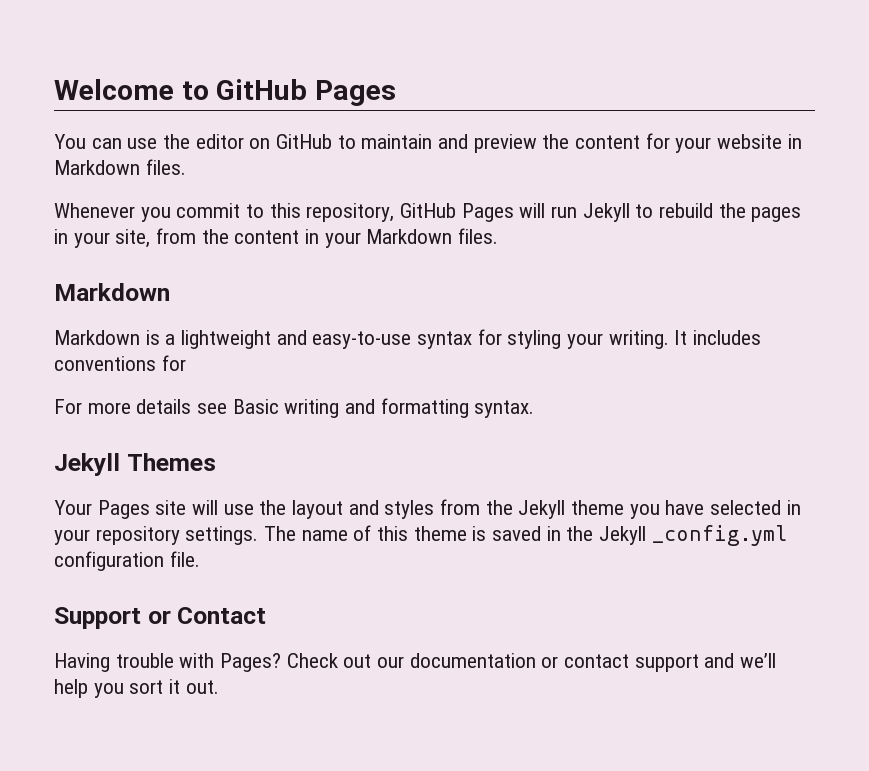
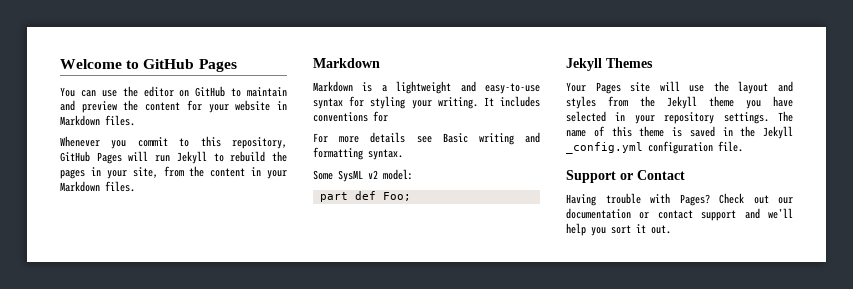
+ Some SysML v2 model:
+ part def Foo;

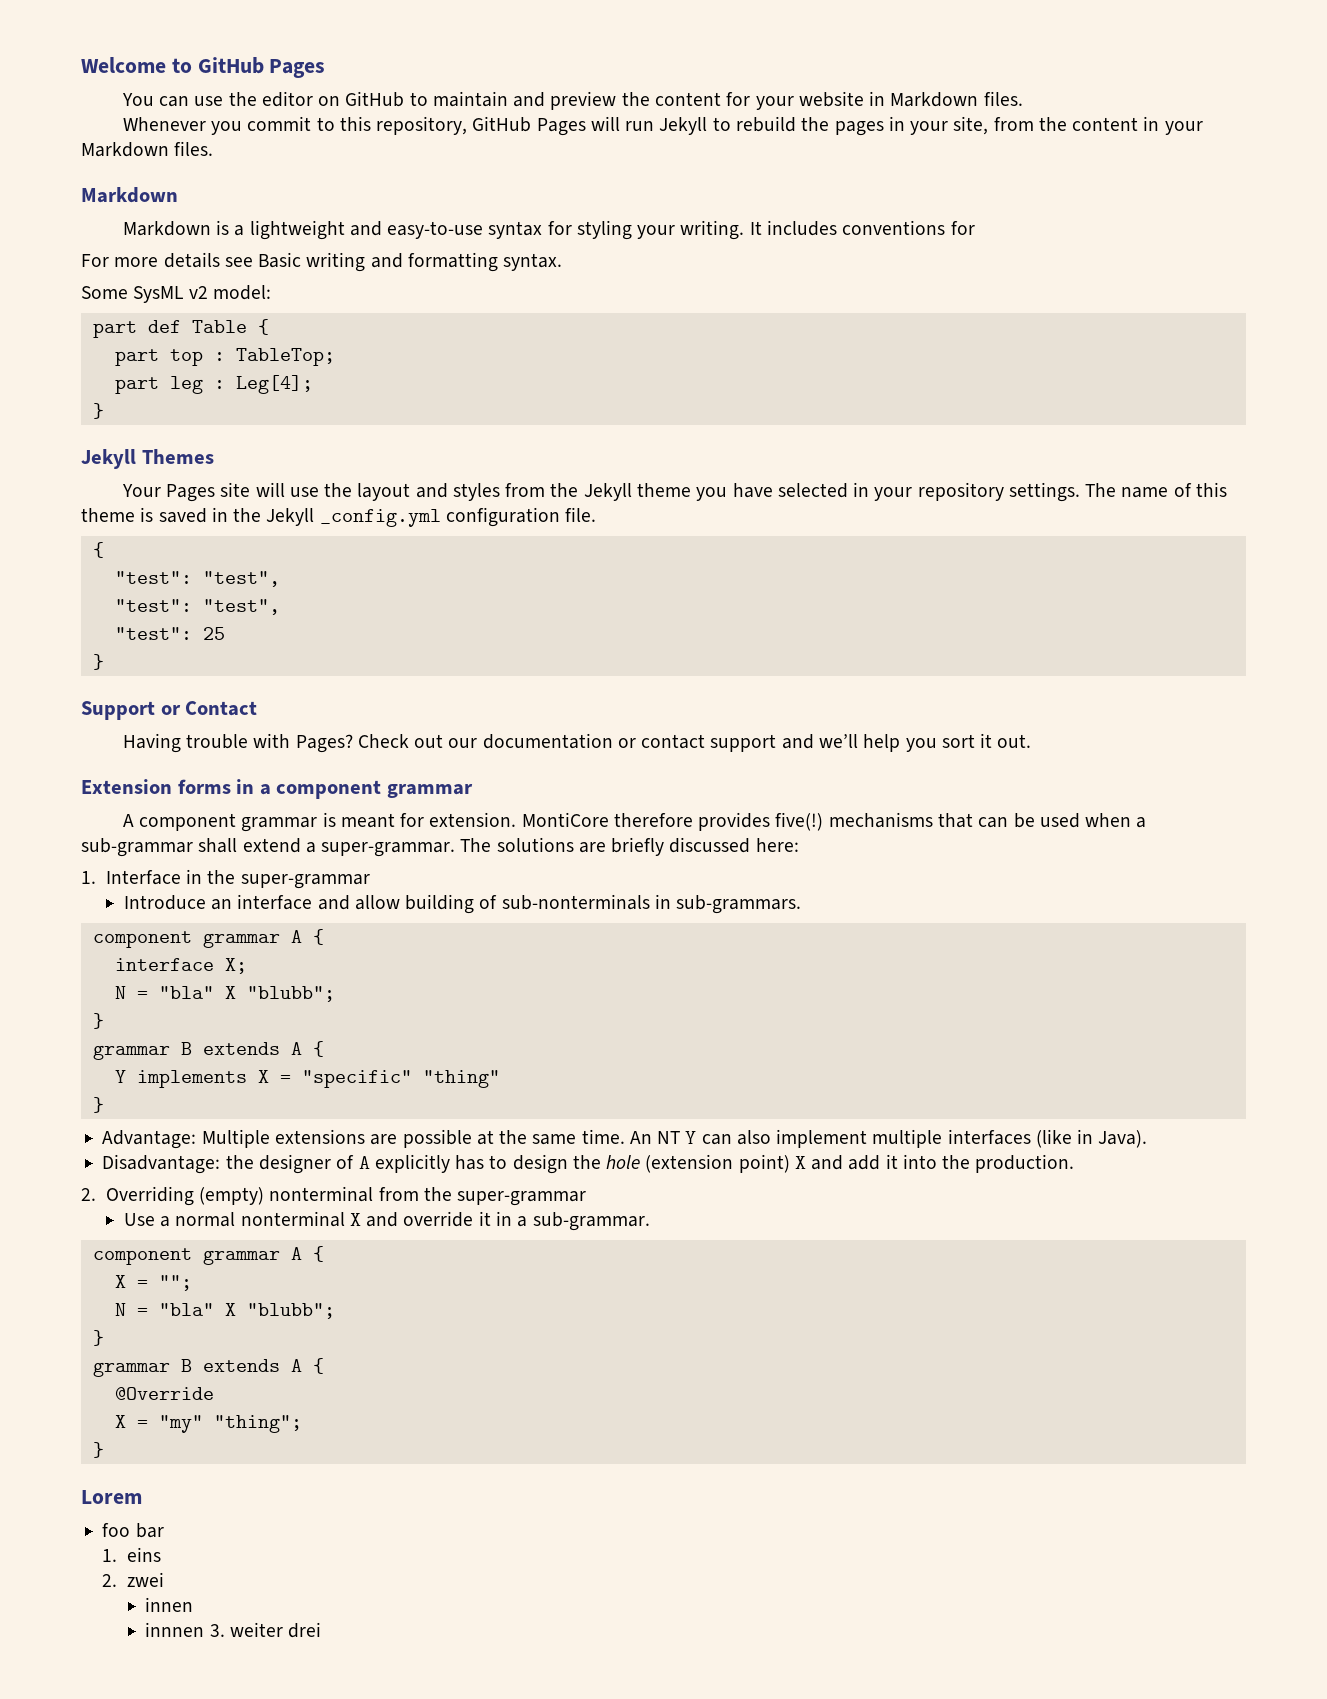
- part def Foo;
+ part def Table {
+ part top : TableTop;
+ part leg : Leg[4];
+ }
  The name of this theme is saved in the Jekyll _config.yml configuration file.
+ {
+ "test": "test",
+ "test": "test",
+ "test": 25
+ }
+ Extension forms in a component grammar
+ A component grammar is meant for extension. MontiCore therefore provides five(!) mechanisms that can be used when a sub-grammar shall extend a super-grammar. The solutions are briefly discussed here:
+ 1. Interface in the super-grammar
+ Introduce an interface and allow building of sub-nonterminals in sub-grammars.
+ component grammar A {
+ interface X;
+ N = "bla" X "blubb";
+ }
+ grammar B extends A {
+ Y implements X = "specific" "thing"
+ }
+ Advantage: Multiple extensions are possible at the same time. An NT Y can also implement multiple interfaces (like in Java).
+ Disadvantage: the designer of A explicitly has to design the hole (extension point) X and add it into the production.
+ 2. Overriding (empty) nonterminal from the super-grammar
+ Use a normal nonterminal X and override it in a sub-grammar.
+ component grammar A {
+ X = "";
+ N = "bla" X "blubb";
+ }
+ grammar B extends A {
+ @Override
+ X = "my" "thing";
+ }
+ Lorem
+ foo bar
+ 1. eins
+ 2. zwei
+ innen
+ innnen 3. weiter drei

